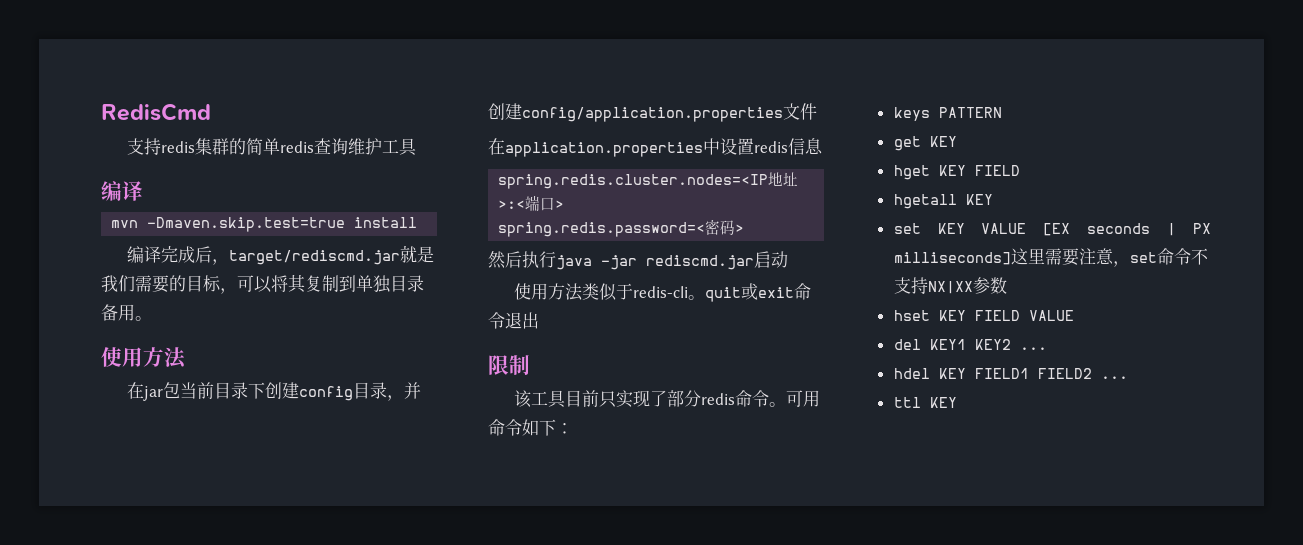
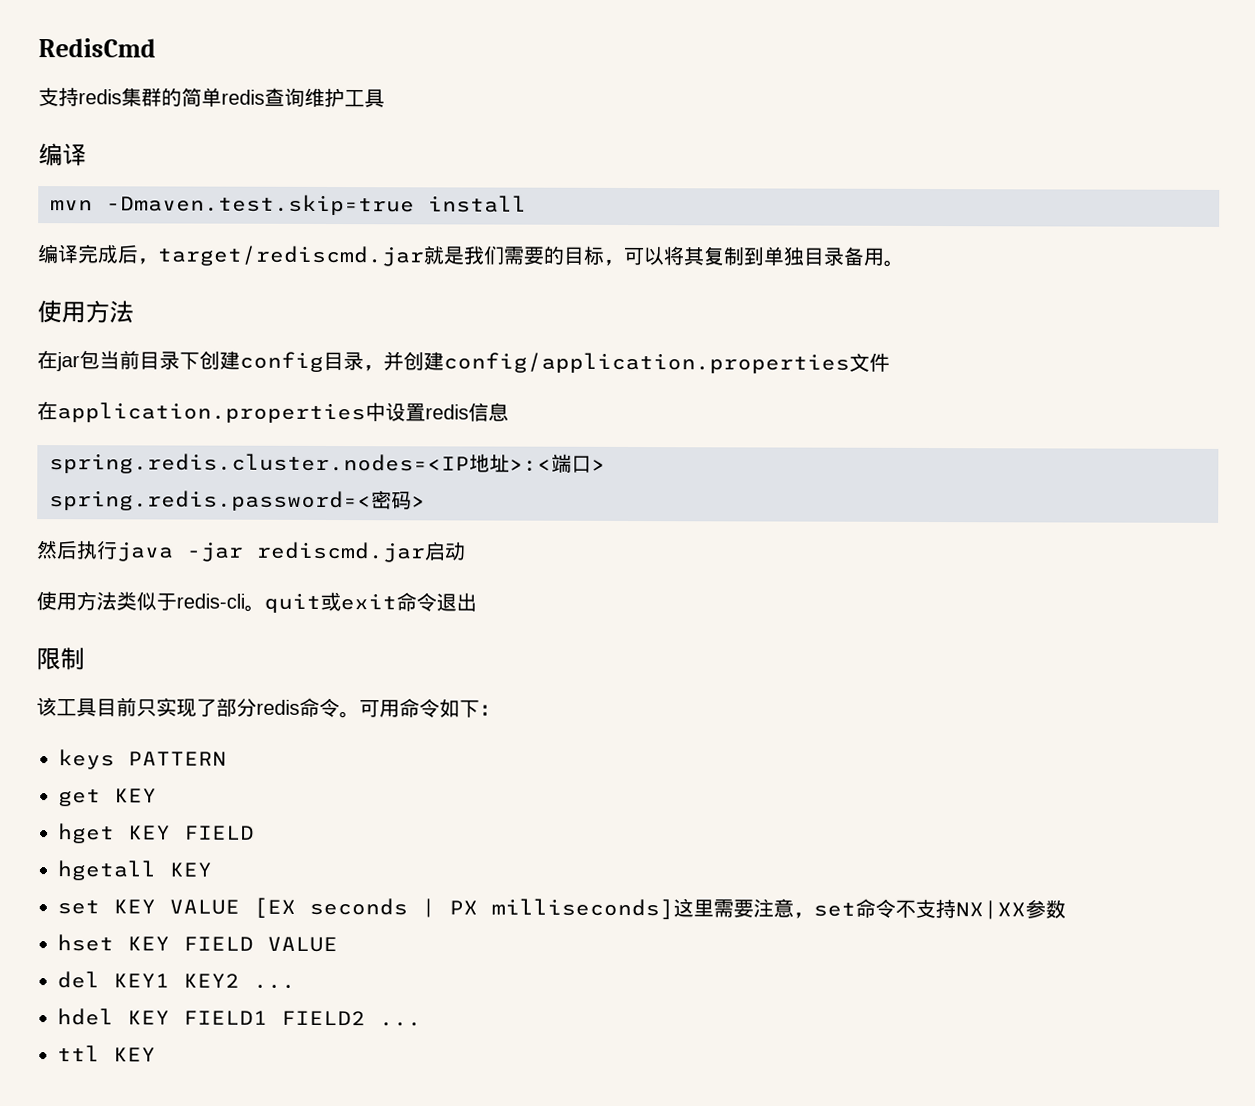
- mvn -Dmaven.skip.test=true install
+ mvn -Dmaven.test.skip=true install

